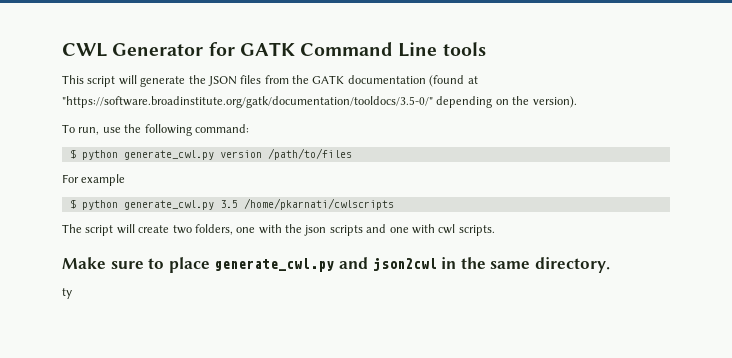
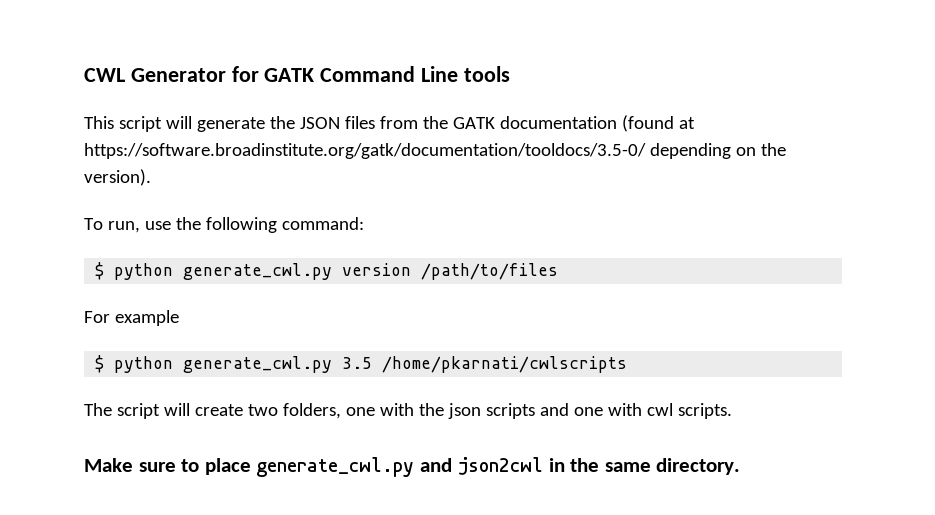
- This script will generate the JSON files from the GATK documentation (found at "https://software.broadinstitute.org/gatk/documentation/tooldocs/3.5-0/" depending on the version).
+ This script will generate the JSON files from the GATK documentation (found at https://software.broadinstitute.org/gatk/documentation/tooldocs/3.5-0/ depending on the version).
- ty

